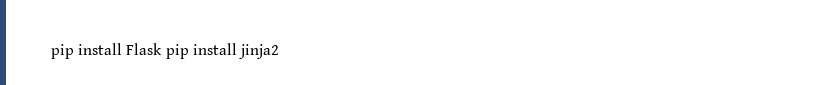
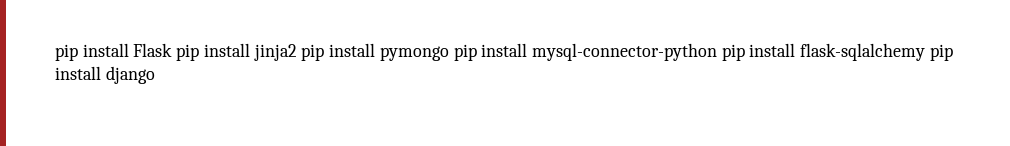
- pip install Flask pip install jinja2
+ pip install Flask pip install jinja2 pip install pymongo pip install mysql-connector-python pip install flask-sqlalchemy pip install django

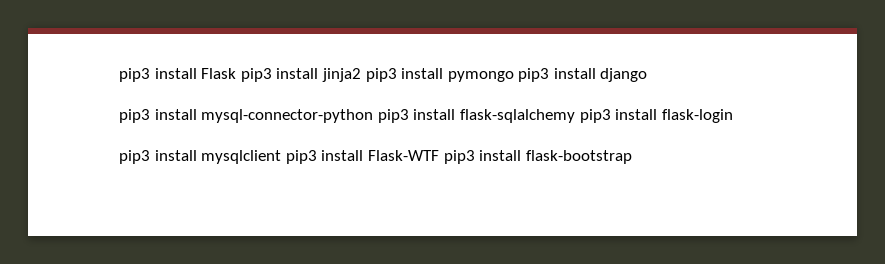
- pip install Flask pip install jinja2 pip install pymongo pip install mysql-connector-python pip install flask-sqlalchemy pip install django
+ pip3 install Flask pip3 install jinja2 pip3 install pymongo pip3 install django
+ pip3 install mysql-connector-python pip3 install flask-sqlalchemy pip3 install flask-login
+ pip3 install mysqlclient pip3 install Flask-WTF pip3 install flask-bootstrap

